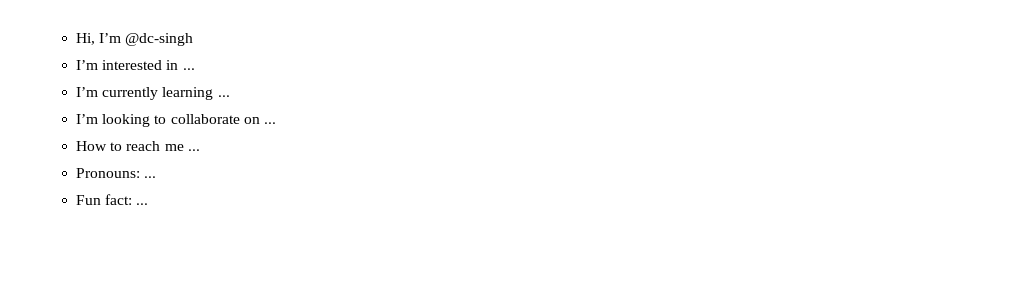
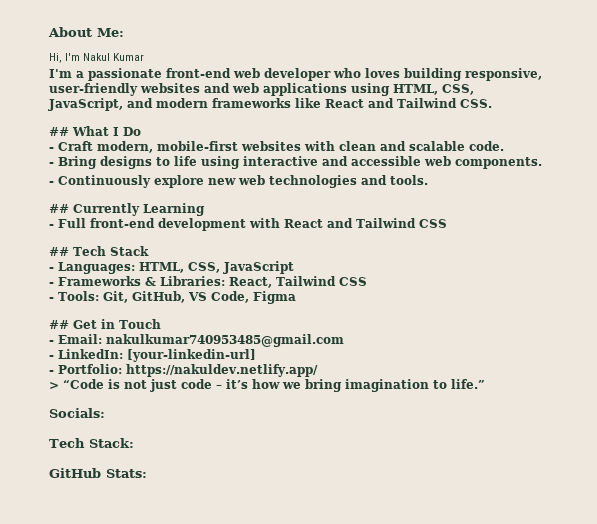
- Hi, I’m @dc-singh
- I’m interested in ...
- I’m currently learning ...
- I’m looking to collaborate on ...
- How to reach me ...
- Pronouns: ...
- Fun fact: ...
+ About Me:
+ Hi, I'm Nakul Kumar
+ I'm a passionate front-end web developer who loves building responsive, user-friendly websites and web applications using HTML, CSS, JavaScript, and modern frameworks like React and Tailwind CSS.
+ ## What I Do
+ - Craft modern, mobile-first websites with clean and scalable code.
+ - Bring designs to life using interactive and accessible web components.
+ - Continuously explore new web technologies and tools.
+ ## Currently Learning
+ - Full front-end development with React and Tailwind CSS
+ ## Tech Stack
+ - Languages: HTML, CSS, JavaScript
+ - Frameworks & Libraries: React, Tailwind CSS
+ - Tools: Git, GitHub, VS Code, Figma
+ ## Get in Touch
+ - Email: nakulkumar740953485@gmail.com
+ - LinkedIn: [your-linkedin-url]
+ - Portfolio: https://nakuldev.netlify.app/
+ > “Code is not just code – it’s how we bring imagination to life.”
+ Socials:
+ Tech Stack:
+ GitHub Stats:

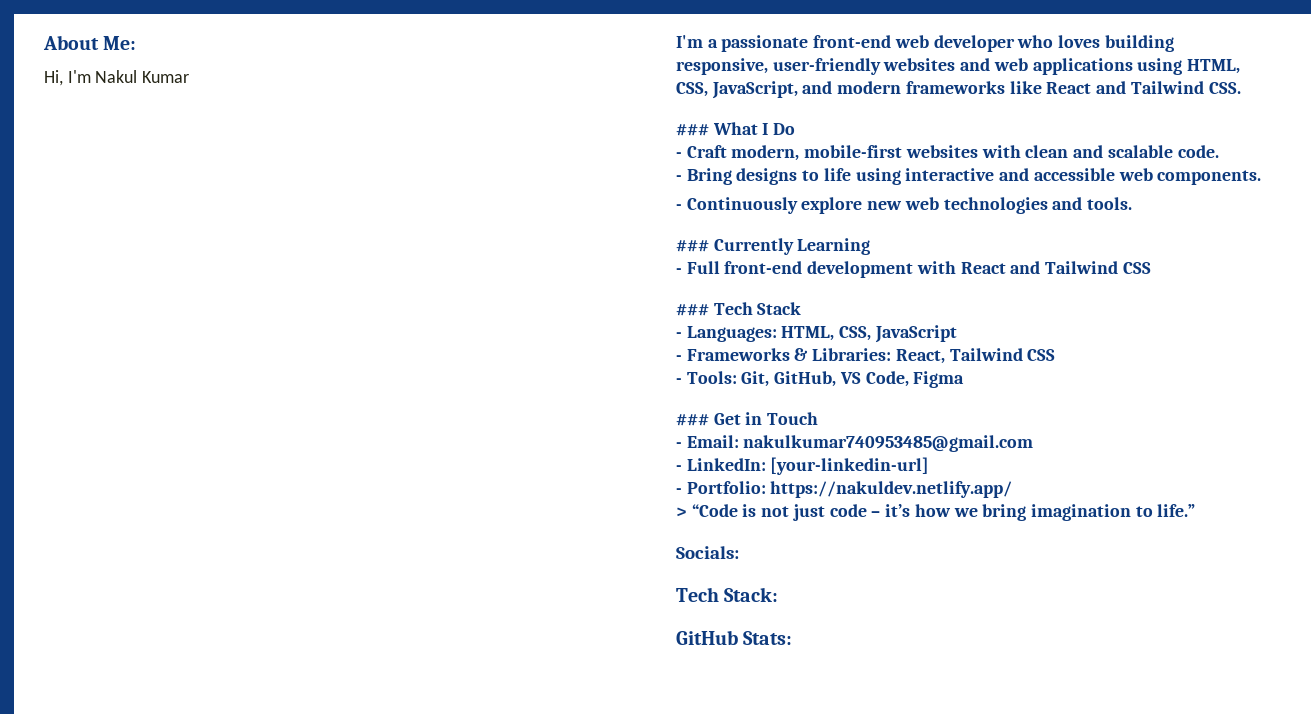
- ## What I Do
+ ### What I Do
- ## Currently Learning
+ ### Currently Learning
- ## Tech Stack
+ ### Tech Stack
- ## Get in Touch
+ ### Get in Touch

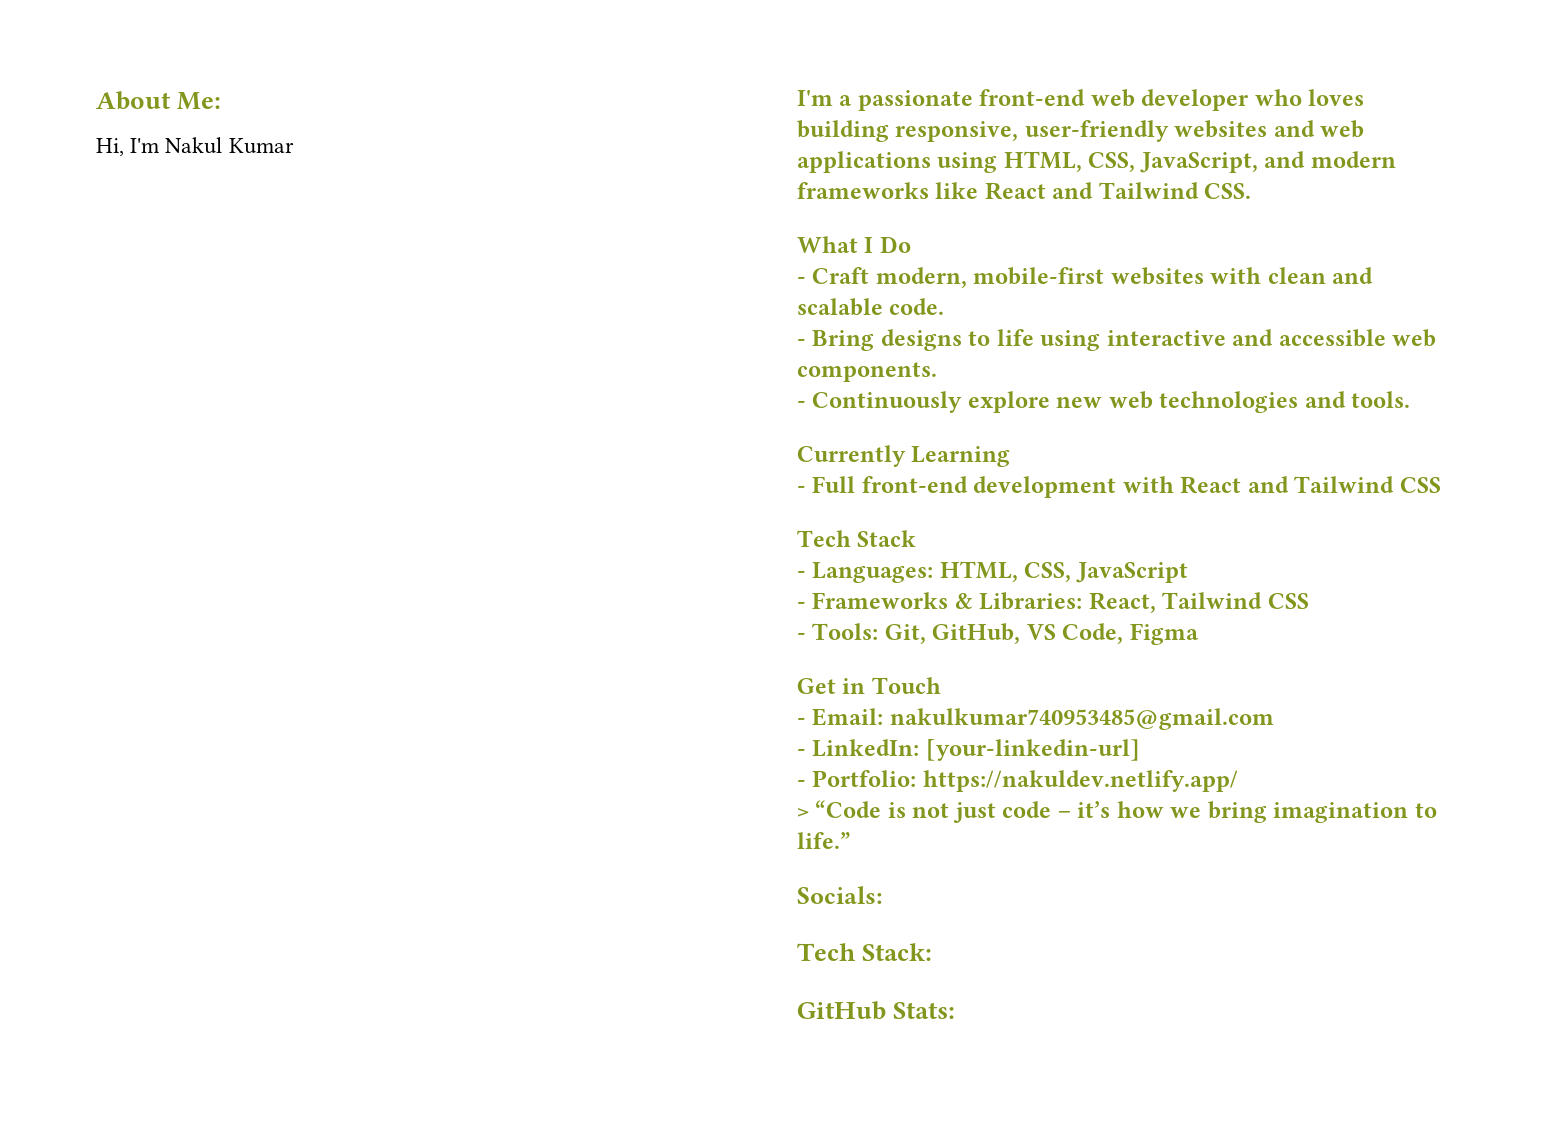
- ### What I Do
+ What I Do
- ### Currently Learning
+ Currently Learning
- ### Tech Stack
+ Tech Stack
- ### Get in Touch
+ Get in Touch

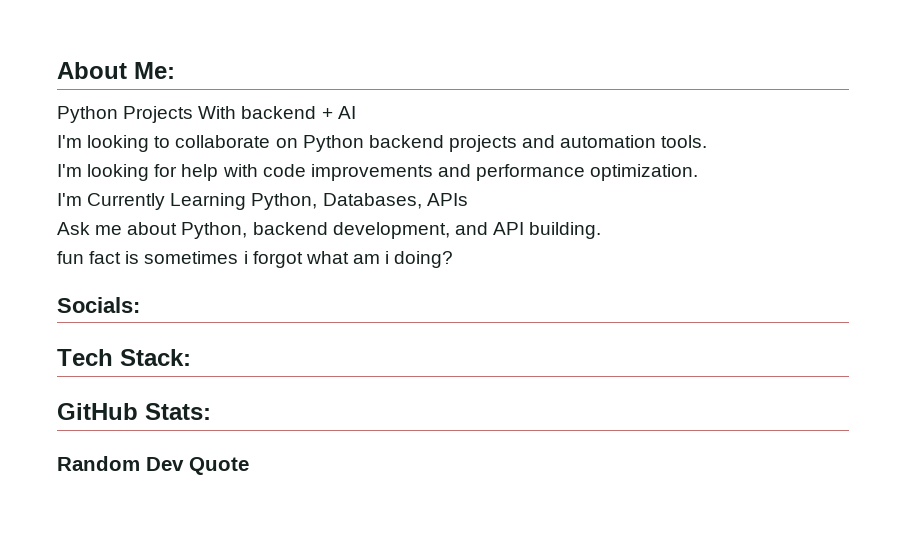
- Hi, I'm Nakul Kumar
- I'm a passionate front-end web developer who loves building responsive, user-friendly websites and web applications using HTML, CSS, JavaScript, and modern frameworks like React and Tailwind CSS.
- What I Do
- - Craft modern, mobile-first websites with clean and scalable code.
- - Bring designs to life using interactive and accessible web components.
- - Continuously explore new web technologies and tools.
- Currently Learning
- - Full front-end development with React and Tailwind CSS
- Tech Stack
- - Languages: HTML, CSS, JavaScript
- - Frameworks & Libraries: React, Tailwind CSS
- - Tools: Git, GitHub, VS Code, Figma
- Get in Touch
- - Email: nakulkumar740953485@gmail.com
- - LinkedIn: [your-linkedin-url]
- - Portfolio: https://nakuldev.netlify.app/
- > “Code is not just code – it’s how we bring imagination to life.”
+ Python Projects With backend + AI
+ I'm looking to collaborate on Python backend projects and automation tools.
+ I'm looking for help with code improvements and performance optimization.
+ I'm Currently Learning Python, Databases, APIs
+ Ask me about Python, backend development, and API building.
+ fun fact is sometimes i forgot what am i doing?
+ Random Dev Quote

